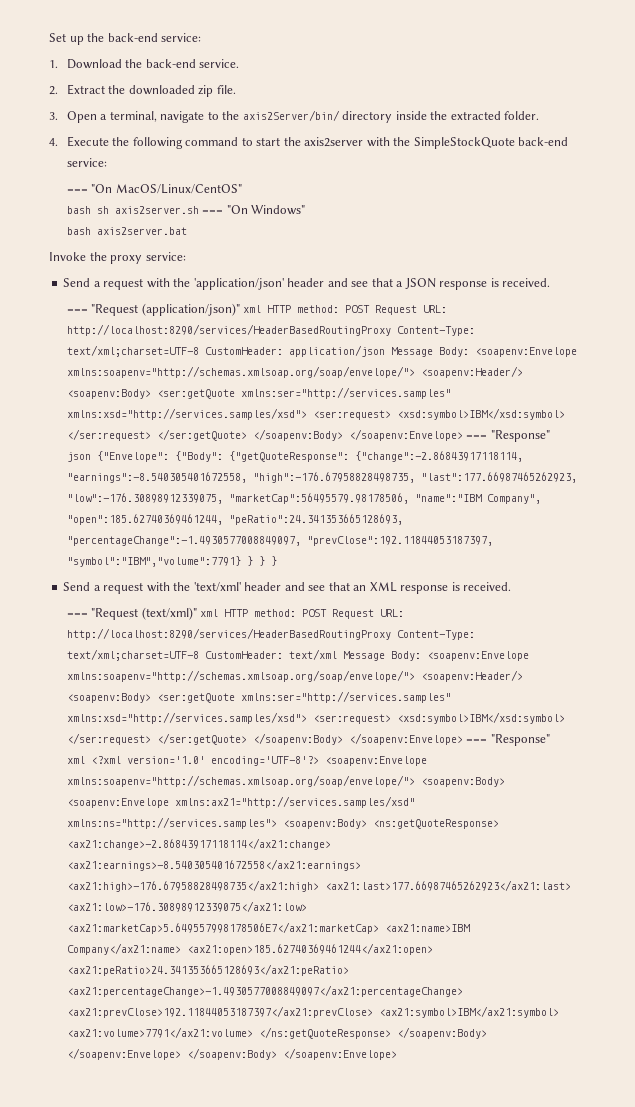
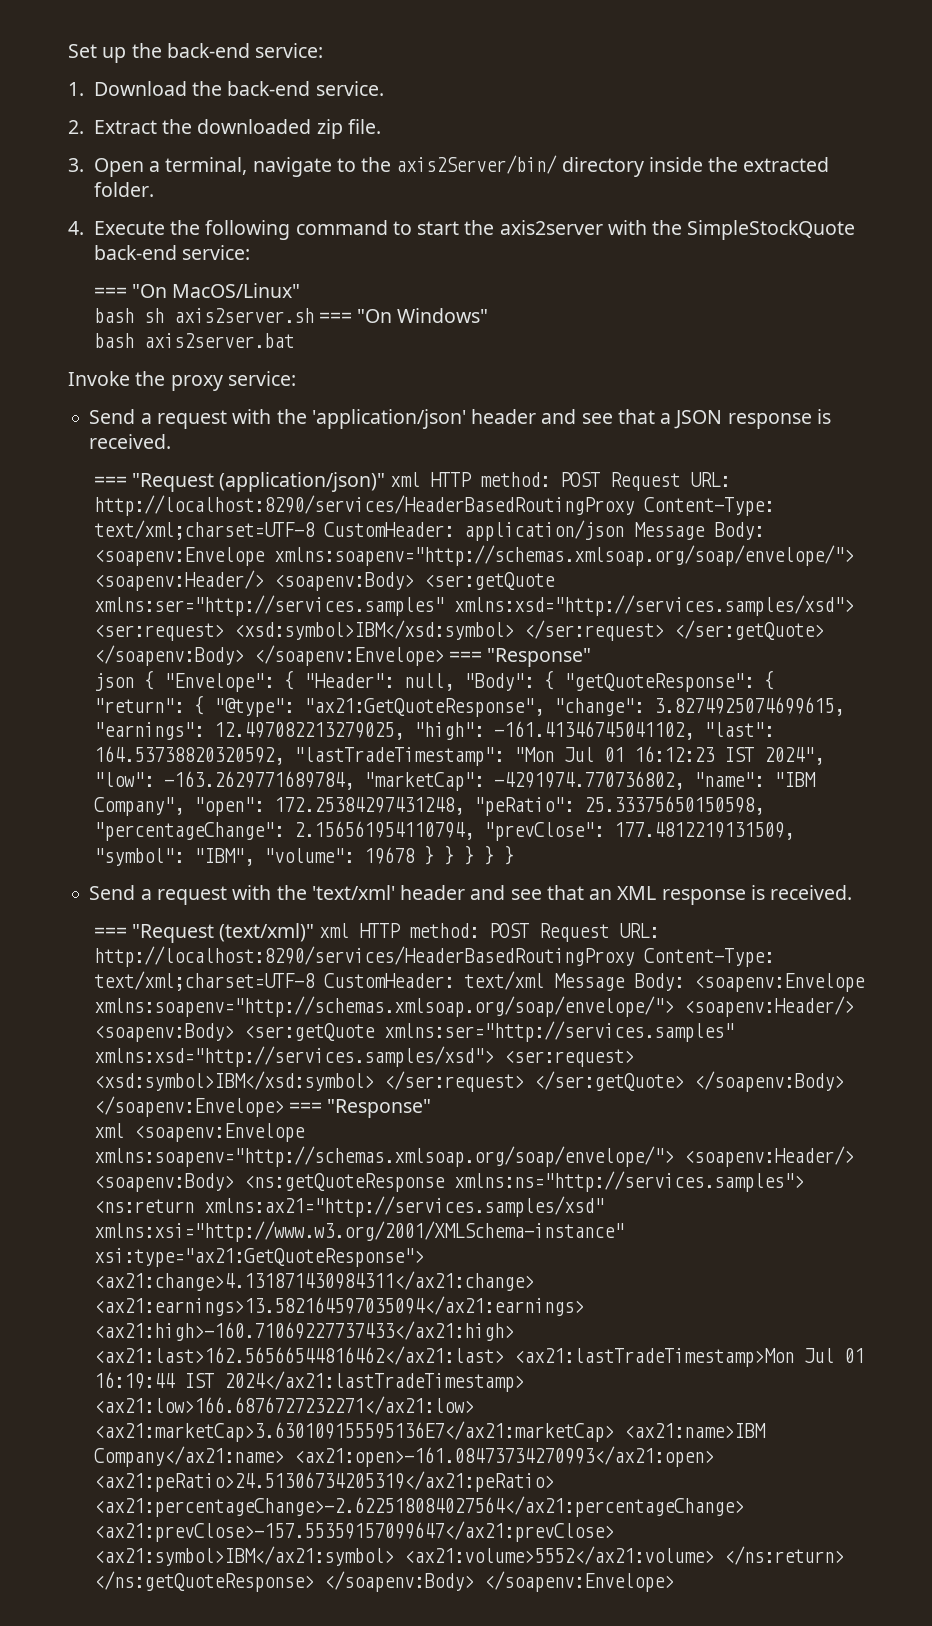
- === "On MacOS/Linux/CentOS"
+ === "On MacOS/Linux"
- json {"Envelope": {"Body": {"getQuoteResponse": {"change":-2.86843917118114, "earnings":-8.540305401672558, "high":-176.67958828498735, "last":177.66987465262923, "low":-176.30898912339075, "marketCap":56495579.98178506, "name":"IBM Company", "open":185.62740369461244, "peRatio":24.341353665128693, "percentageChange":-1.4930577008849097, "prevClose":192.11844053187397, "symbol":"IBM","volume":7791} } } }
+ json { "Envelope": { "Header": null, "Body": { "getQuoteResponse": { "return": { "@type": "ax21:GetQuoteResponse", "change": 3.8274925074699615, "earnings": 12.497082213279025, "high": -161.41346745041102, "last": 164.53738820320592, "lastTradeTimestamp": "Mon Jul 01 16:12:23 IST 2024", "low": -163.2629771689784, "marketCap": -4291974.770736802, "name": "IBM Company", "open": 172.25384297431248, "peRatio": 25.33375650150598, "percentageChange": 2.156561954110794, "prevClose": 177.4812219131509, "symbol": "IBM", "volume": 19678 } } } } }
- xml <?xml version='1.0' encoding='UTF-8'?> <soapenv:Envelope xmlns:soapenv="http://schemas.xmlsoap.org/soap/envelope/"> <soapenv:Body> <soapenv:Envelope xmlns:ax21="http://services.samples/xsd" xmlns:ns="http://services.samples"> <soapenv:Body> <ns:getQuoteResponse> <ax21:change>-2.86843917118114</ax21:change> <ax21:earnings>-8.540305401672558</ax21:earnings> <ax21:high>-176.67958828498735</ax21:high> <ax21:last>177.66987465262923</ax21:last> <ax21:low>-176.30898912339075</ax21:low> <ax21:marketCap>5.649557998178506E7</ax21:marketCap> <ax21:name>IBM Company</ax21:name> <ax21:open>185.62740369461244</ax21:open> <ax21:peRatio>24.341353665128693</ax21:peRatio> <ax21:percentageChange>-1.4930577008849097</ax21:percentageChange> <ax21:prevClose>192.11844053187397</ax21:prevClose> <ax21:symbol>IBM</ax21:symbol> <ax21:volume>7791</ax21:volume> </ns:getQuoteResponse> </soapenv:Body> </soapenv:Envelope> </soapenv:Body> </soapenv:Envelope>
+ xml <soapenv:Envelope xmlns:soapenv="http://schemas.xmlsoap.org/soap/envelope/"> <soapenv:Header/> <soapenv:Body> <ns:getQuoteResponse xmlns:ns="http://services.samples"> <ns:return xmlns:ax21="http://services.samples/xsd" xmlns:xsi="http://www.w3.org/2001/XMLSchema-instance" xsi:type="ax21:GetQuoteResponse"> <ax21:change>4.131871430984311</ax21:change> <ax21:earnings>13.582164597035094</ax21:earnings> <ax21:high>-160.71069227737433</ax21:high> <ax21:last>162.56566544816462</ax21:last> <ax21:lastTradeTimestamp>Mon Jul 01 16:19:44 IST 2024</ax21:lastTradeTimestamp> <ax21:low>166.6876727232271</ax21:low> <ax21:marketCap>3.630109155595136E7</ax21:marketCap> <ax21:name>IBM Company</ax21:name> <ax21:open>-161.08473734270993</ax21:open> <ax21:peRatio>24.51306734205319</ax21:peRatio> <ax21:percentageChange>-2.622518084027564</ax21:percentageChange> <ax21:prevClose>-157.55359157099647</ax21:prevClose> <ax21:symbol>IBM</ax21:symbol> <ax21:volume>5552</ax21:volume> </ns:return> </ns:getQuoteResponse> </soapenv:Body> </soapenv:Envelope>

